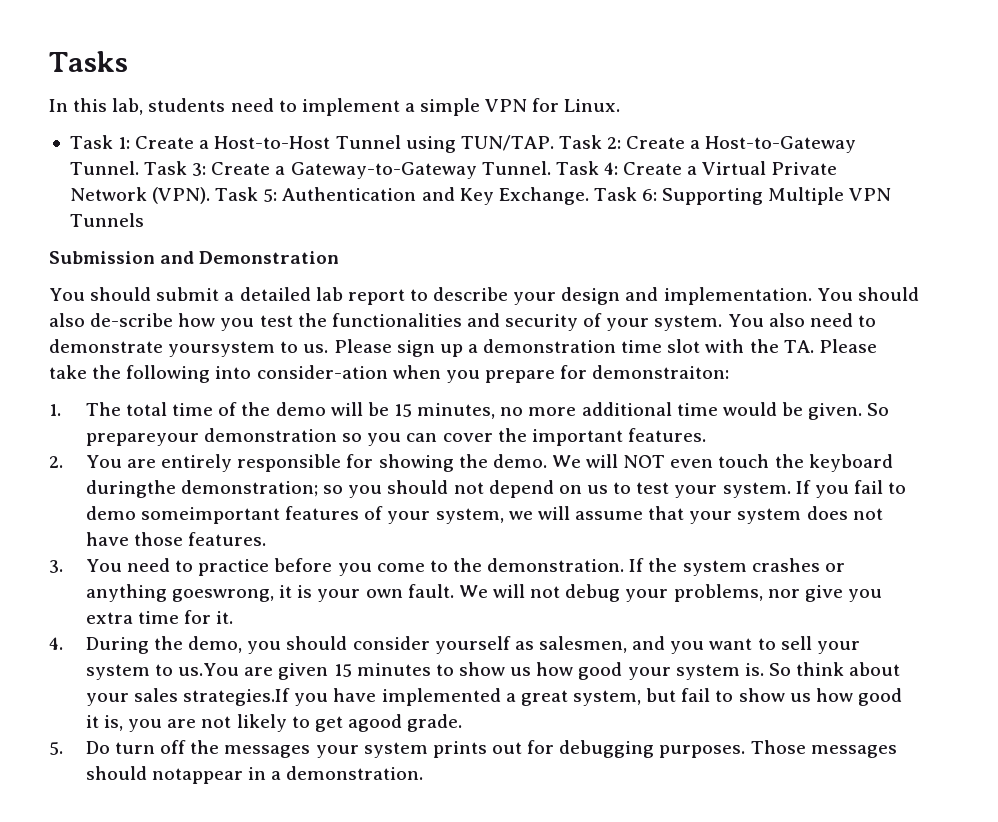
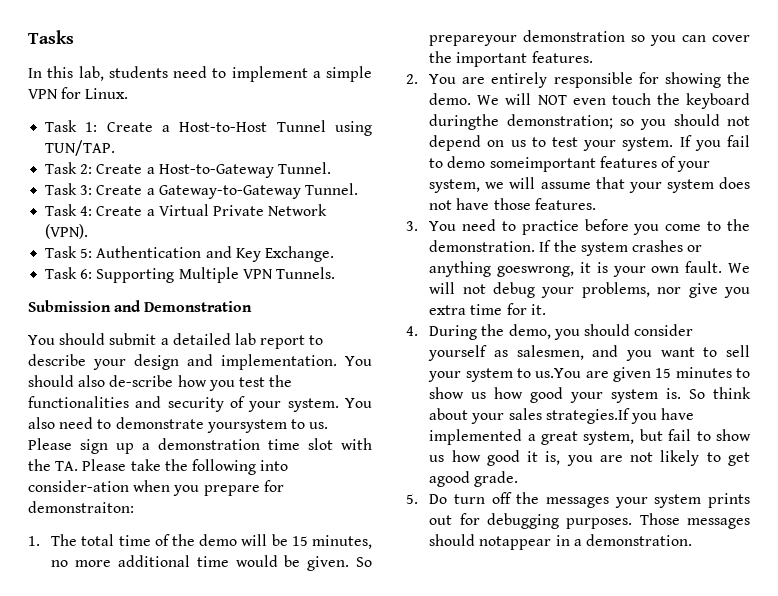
- Task 1: Create a Host-to-Host Tunnel using TUN/TAP. Task 2: Create a Host-to-Gateway Tunnel. Task 3: Create a Gateway-to-Gateway Tunnel. Task 4: Create a Virtual Private Network (VPN). Task 5: Authentication and Key Exchange. Task 6: Supporting Multiple VPN Tunnels
+ Task 1: Create a Host-to-Host Tunnel using TUN/TAP.
+ Task 2: Create a Host-to-Gateway Tunnel.
+ Task 3: Create a Gateway-to-Gateway Tunnel.
+ Task 4: Create a Virtual Private Network (VPN).
+ Task 5: Authentication and Key Exchange.
+ Task 6: Supporting Multiple VPN Tunnels.

